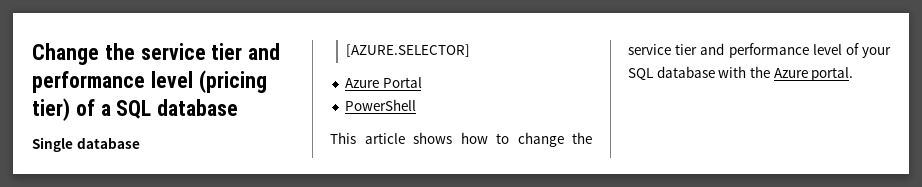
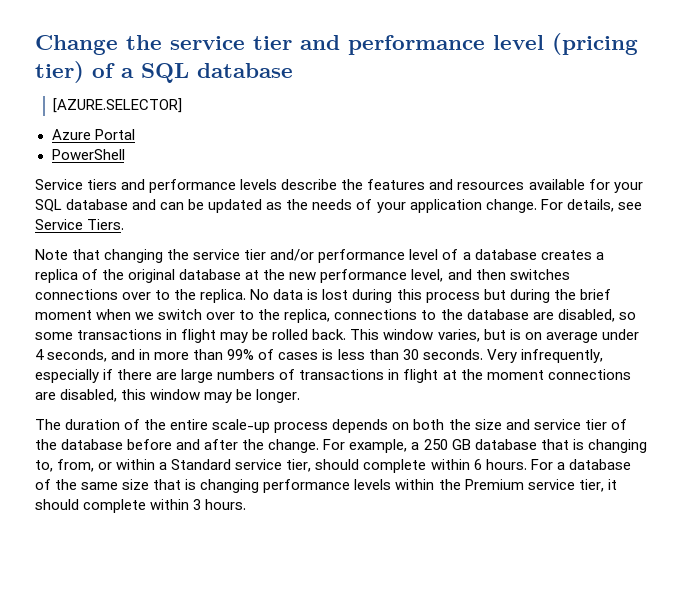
- Single database
- This article shows how to change the service tier and performance level of your SQL database with the Azure portal.
+ Service tiers and performance levels describe the features and resources available for your SQL database and can be updated as the needs of your application change. For details, see Service Tiers.
+ Note that changing the service tier and/or performance level of a database creates a replica of the original database at the new performance level, and then switches connections over to the replica. No data is lost during this process but during the brief moment when we switch over to the replica, connections to the database are disabled, so some transactions in flight may be rolled back. This window varies, but is on average under 4 seconds, and in more than 99% of cases is less than 30 seconds. Very infrequently, especially if there are large numbers of transactions in flight at the moment connections are disabled, this window may be longer.
+ The duration of the entire scale-up process depends on both the size and service tier of the database before and after the change. For example, a 250 GB database that is changing to, from, or within a Standard service tier, should complete within 6 hours. For a database of the same size that is changing performance levels within the Premium service tier, it should complete within 3 hours.

